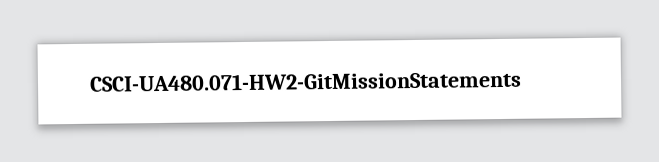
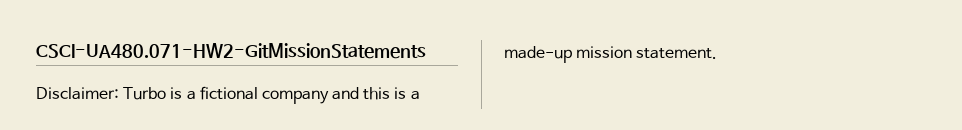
+ Disclaimer: Turbo is a fictional company and this is a made-up mission statement.

